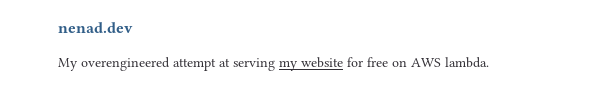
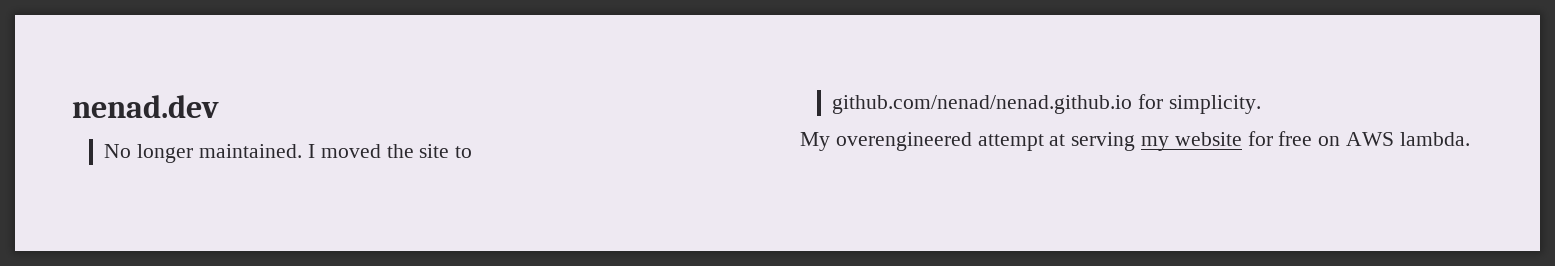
+ No longer maintained. I moved the site to github.com/nenad/nenad.github.io for simplicity.

